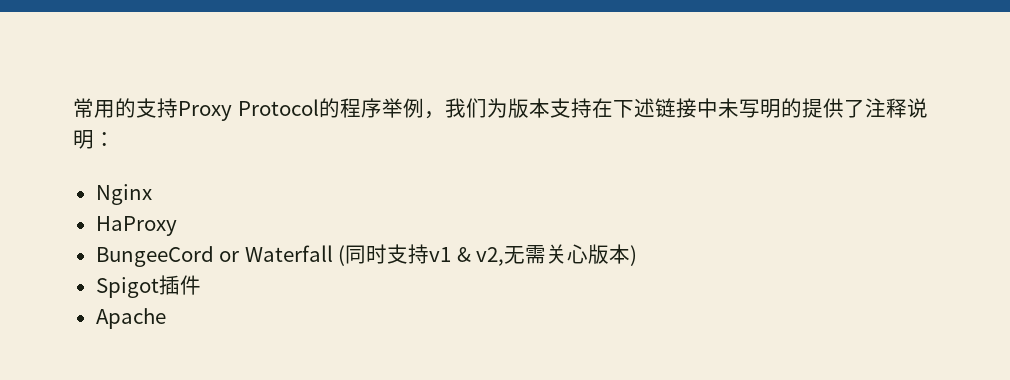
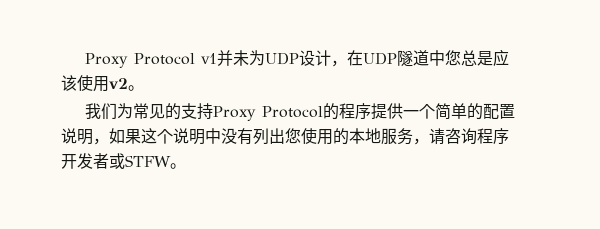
- 常用的支持Proxy Protocol的程序举例，我们为版本支持在下述链接中未写明的提供了注释说明：
- Nginx
- HaProxy
- BungeeCord or Waterfall (同时支持v1 & v2,无需关心版本)
- Spigot插件
- Apache
+ Proxy Protocol v1并未为UDP设计，在UDP隧道中您总是应该使用v2。
+ 我们为常见的支持Proxy Protocol的程序提供一个简单的配置说明，如果这个说明中没有列出您使用的本地服务，请咨询程序开发者或STFW。

